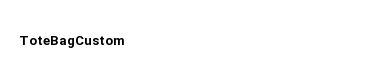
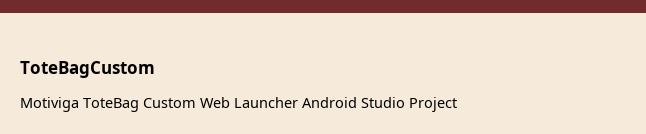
+ Motiviga ToteBag Custom Web Launcher Android Studio Project

